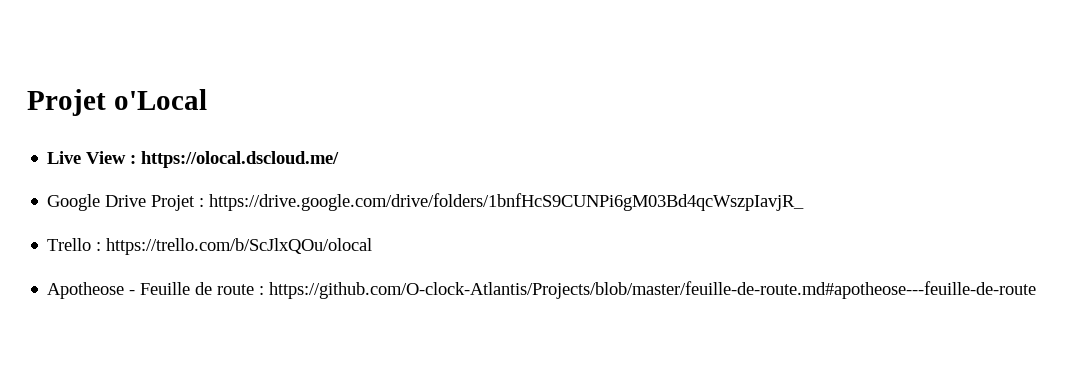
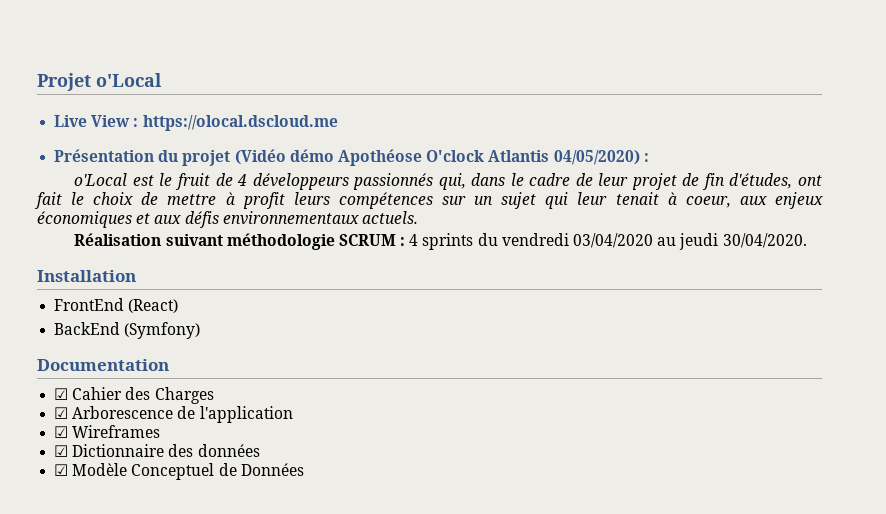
- Live View : https://olocal.dscloud.me/
- Google Drive Projet : https://drive.google.com/drive/folders/1bnfHcS9CUNPi6gM03Bd4qcWszpIavjR_
- Trello : https://trello.com/b/ScJlxQOu/olocal
- Apotheose - Feuille de route : https://github.com/O-clock-Atlantis/Projects/blob/master/feuille-de-route.md#apotheose---feuille-de-route
+ Live View : https://olocal.dscloud.me
+ Présentation du projet (Vidéo démo Apothéose O'clock Atlantis 04/05/2020) :
+ o'Local est le fruit de 4 développeurs passionnés qui, dans le cadre de leur projet de fin d'études, ont fait le choix de mettre à profit leurs compétences sur un sujet qui leur tenait à coeur, aux enjeux économiques et aux défis environnementaux actuels.
+ Réalisation suivant méthodologie SCRUM : 4 sprints du vendredi 03/04/2020 au jeudi 30/04/2020.
+ Installation
+ FrontEnd (React)
+ BackEnd (Symfony)
+ Documentation
+ ☑ Cahier des Charges
+ ☑ Arborescence de l'application
+ ☑ Wireframes
+ ☑ Dictionnaire des données
+ ☑ Modèle Conceptuel de Données

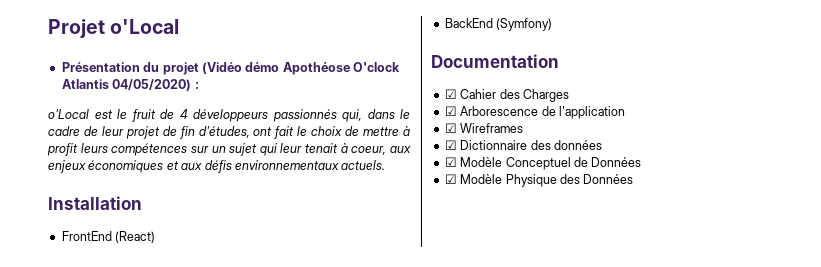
- Live View : https://olocal.dscloud.me
- Réalisation suivant méthodologie SCRUM : 4 sprints du vendredi 03/04/2020 au jeudi 30/04/2020.
+ ☑ Modèle Physique des Données

